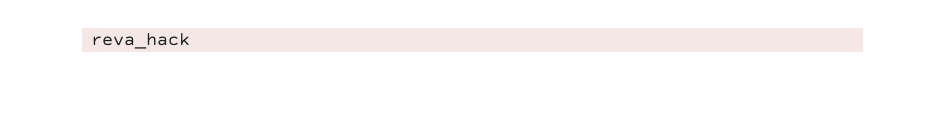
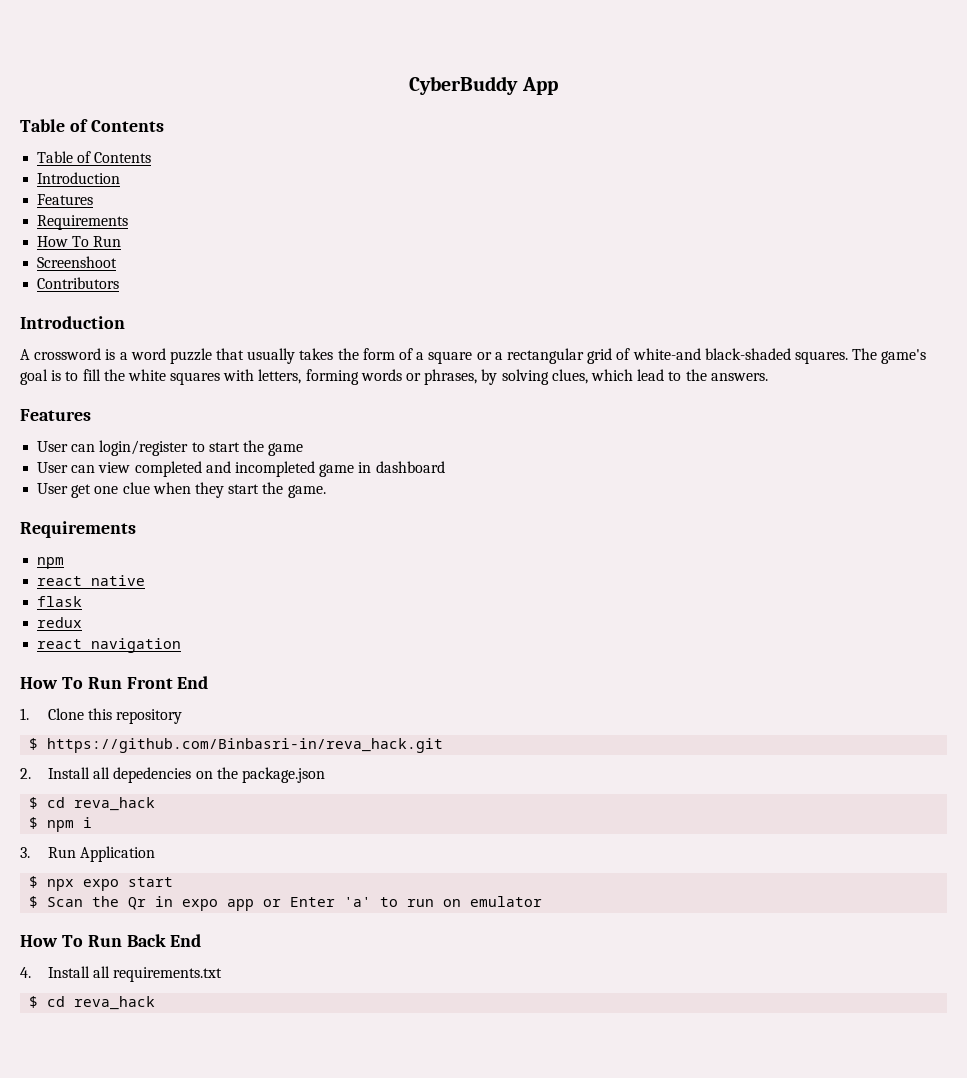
- reva_hack
+ CyberBuddy App
+ Table of Contents
+ Table of Contents
+ Introduction
+ Features
+ Requirements
+ How To Run
+ Screenshoot
+ Contributors
+ Introduction
+ A crossword is a word puzzle that usually takes the form of a square or a rectangular grid of white-and black-shaded squares. The game's goal is to fill the white squares with letters, forming words or phrases, by solving clues, which lead to the answers.
+ Features
+ User can login/register to start the game
+ User can view completed and incompleted game in dashboard
+ User get one clue when they start the game.
+ Requirements
+ npm
+ react native
+ flask
+ redux
+ react navigation
+ How To Run Front End
+ 1. Clone this repository
+ $ https://github.com/Binbasri-in/reva_hack.git
+ 2. Install all depedencies on the package.json
+ $ cd reva_hack
+ $ npm i
+ 3. Run Application
+ $ npx expo start
+ $ Scan the Qr in expo app or Enter 'a' to run on emulator
+ How To Run Back End
+ 4. Install all requirements.txt
+ $ cd reva_hack

